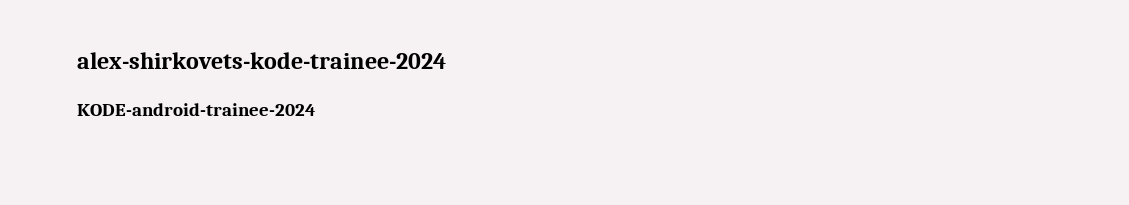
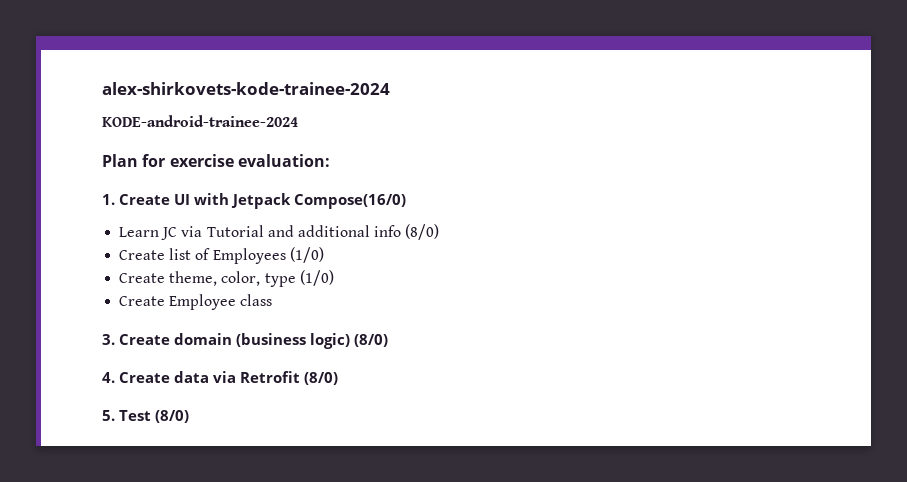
+ Plan for exercise evaluation:
+ 1. Create UI with Jetpack Compose(16/0)
+ Learn JC via Tutorial and additional info (8/0)
+ Create list of Employees (1/0)
+ Create theme, color, type (1/0)
+ Create Employee class
+ 3. Create domain (business logic) (8/0)
+ 4. Create data via Retrofit (8/0)
+ 5. Test (8/0)

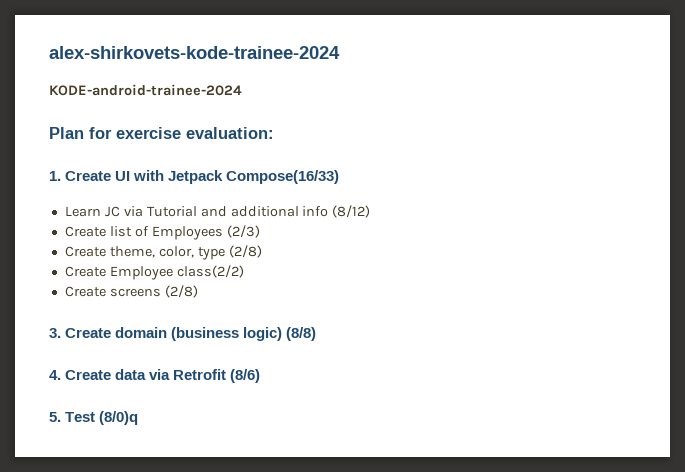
- 1. Create UI with Jetpack Compose(16/0)
+ 1. Create UI with Jetpack Compose(16/33)
- Learn JC via Tutorial and additional info (8/0)
+ Learn JC via Tutorial and additional info (8/12)
- Create list of Employees (1/0)
+ Create list of Employees (2/3)
- Create theme, color, type (1/0)
+ Create theme, color, type (2/8)
- Create Employee class
+ Create Employee class(2/2)
+ Create screens (2/8)
- 3. Create domain (business logic) (8/0)
+ 3. Create domain (business logic) (8/8)
- 4. Create data via Retrofit (8/0)
+ 4. Create data via Retrofit (8/6)
- 5. Test (8/0)
+ 5. Test (8/0)q

